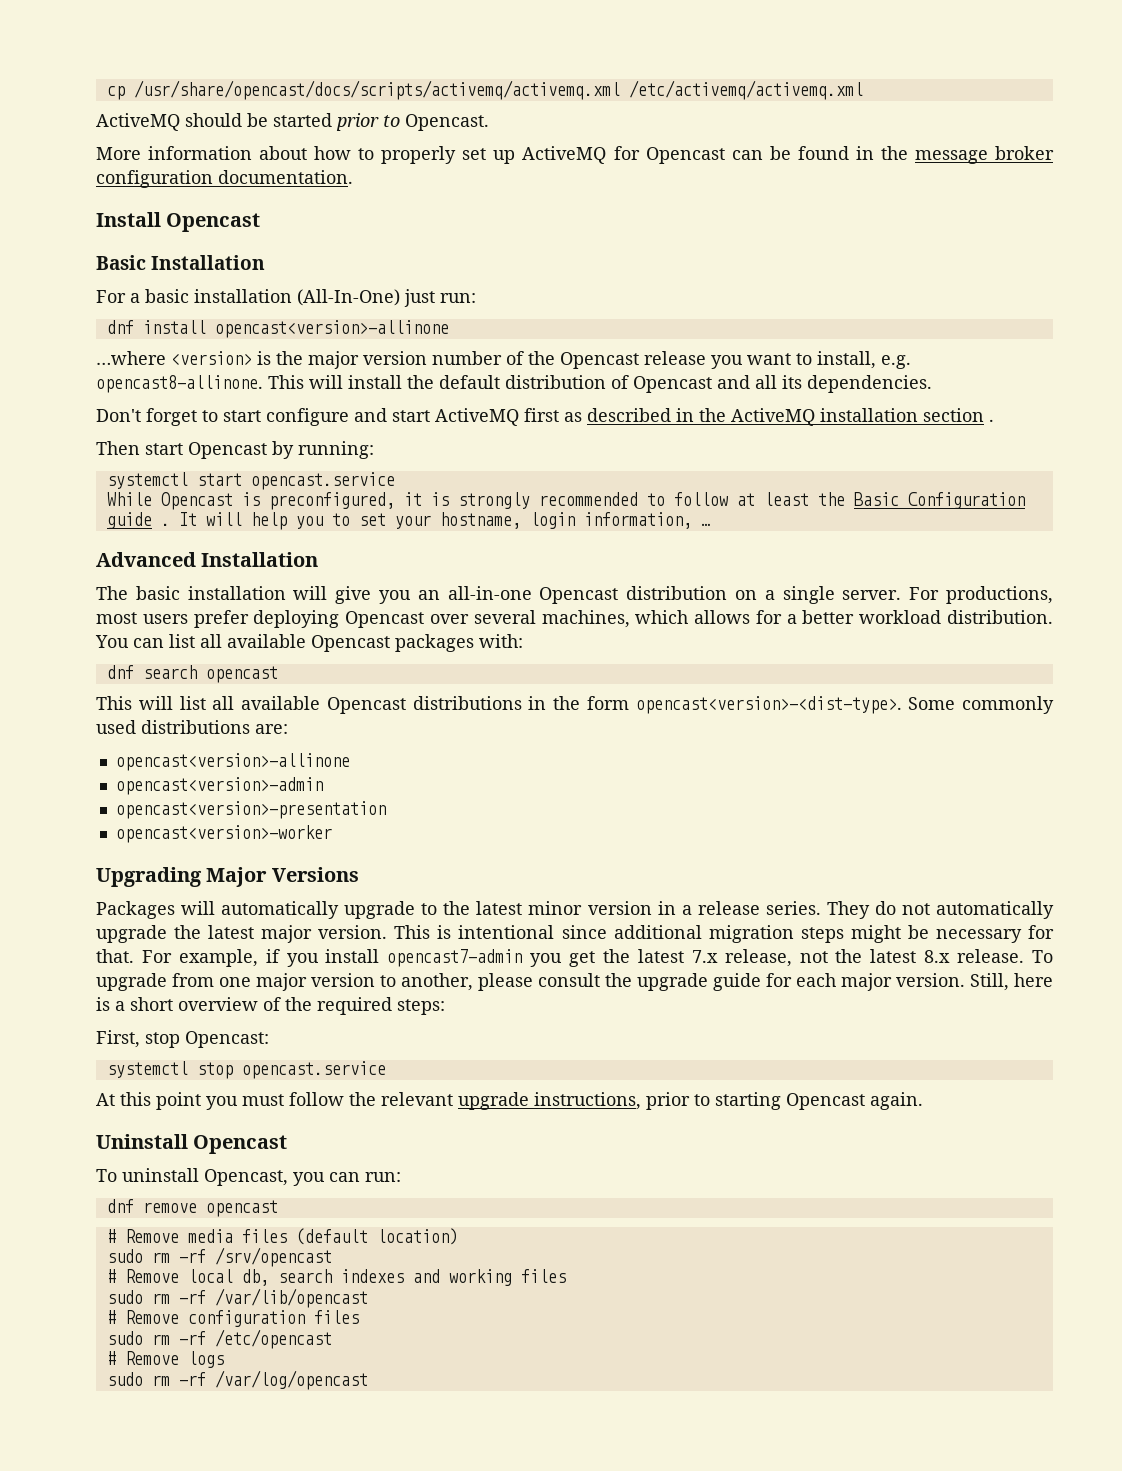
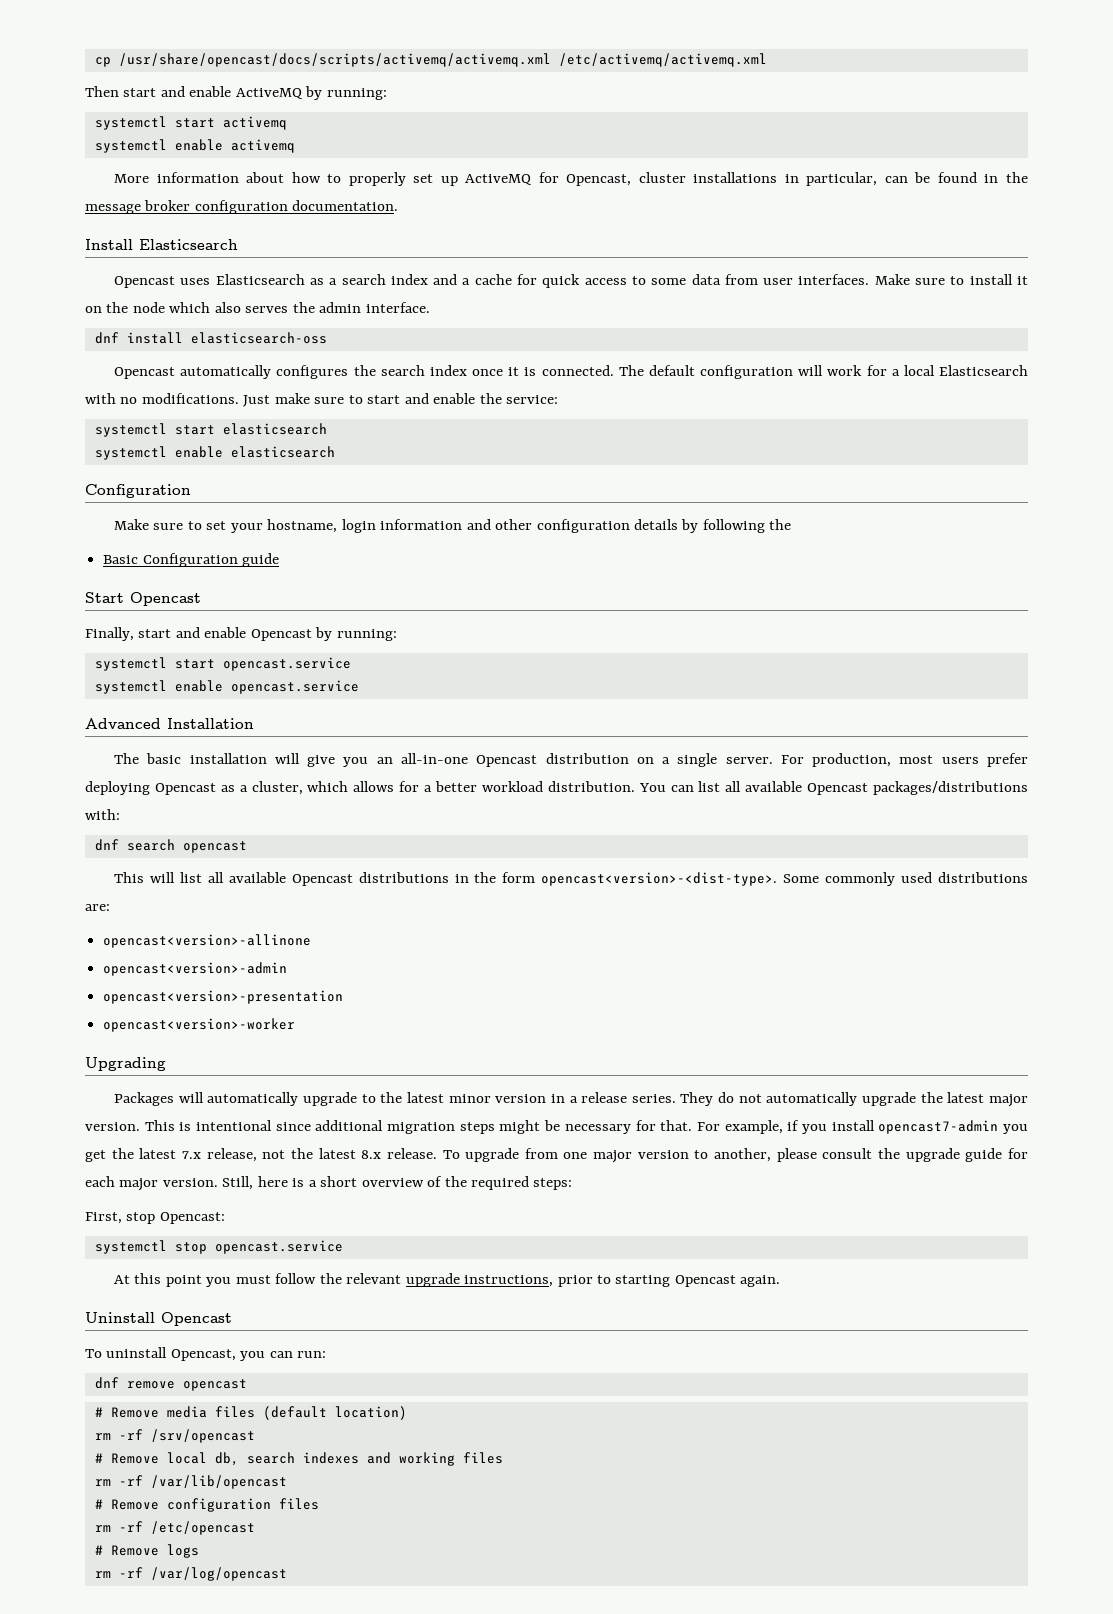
- ActiveMQ should be started prior to Opencast.
+ Then start and enable ActiveMQ by running:
+ systemctl start activemq
+ systemctl enable activemq
- More information about how to properly set up ActiveMQ for Opencast can be found in the message broker configuration documentation.
+ More information about how to properly set up ActiveMQ for Opencast, cluster installations in particular, can be found in the message broker configuration documentation.
- Install Opencast
- Basic Installation
- For a basic installation (All-In-One) just run:
- dnf install opencast<version>-allinone
- …where <version> is the major version number of the Opencast release you want to install, e.g. opencast8-allinone. This will install the default distribution of Opencast and all its dependencies.
- Don't forget to start configure and start ActiveMQ first as described in the ActiveMQ installation section .
- Then start Opencast by running:
+ Install Elasticsearch
+ Opencast uses Elasticsearch as a search index and a cache for quick access to some data from user interfaces. Make sure to install it on the node which also serves the admin interface.
+ dnf install elasticsearch-oss
+ Opencast automatically configures the search index once it is connected. The default configuration will work for a local Elasticsearch with no modifications. Just make sure to start and enable the service:
+ systemctl start elasticsearch
+ systemctl enable elasticsearch
+ Configuration
+ Make sure to set your hostname, login information and other configuration details by following the
+ Basic Configuration guide
+ Start Opencast
+ Finally, start and enable Opencast by running:
- While Opencast is preconfigured, it is strongly recommended to follow at least the Basic Configuration guide . It will help you to set your hostname, login information, …
+ systemctl enable opencast.service
- For productions, most users prefer deploying Opencast over several machines, which allows for a better workload distribution.
+ For production, most users prefer deploying Opencast as a cluster, which allows for a better workload distribution.
- You can list all available Opencast packages with:
+ You can list all available Opencast packages/distributions with:
- Upgrading Major Versions
+ Upgrading
- sudo rm -rf /srv/opencast
+ rm -rf /srv/opencast
- sudo rm -rf /var/lib/opencast
+ rm -rf /var/lib/opencast
- sudo rm -rf /etc/opencast
+ rm -rf /etc/opencast
- sudo rm -rf /var/log/opencast
+ rm -rf /var/log/opencast

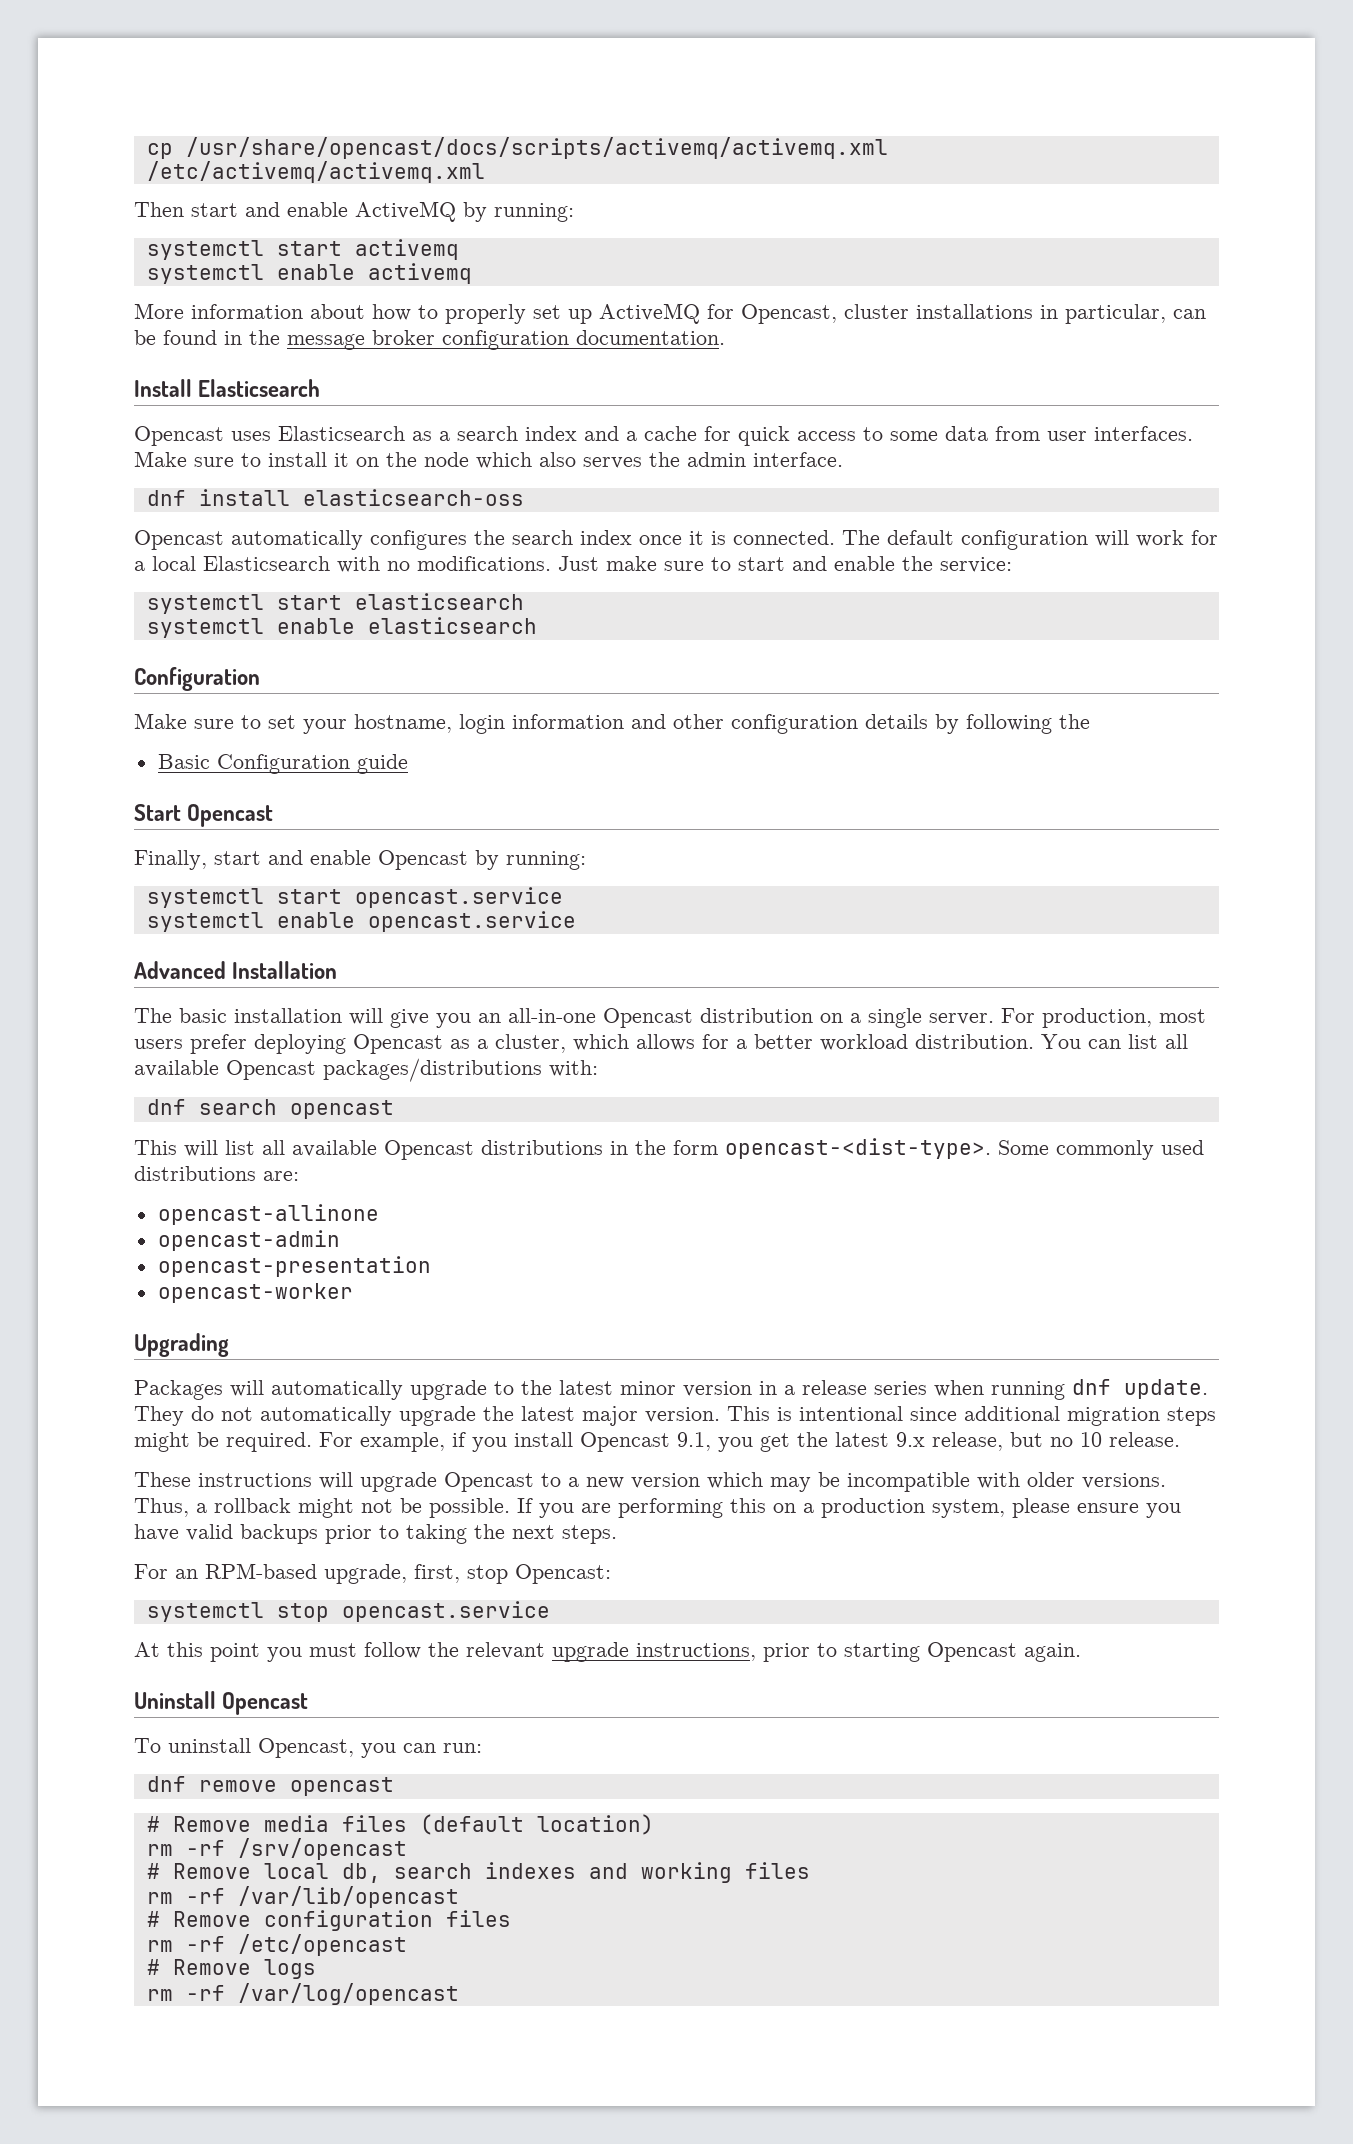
- This will list all available Opencast distributions in the form opencast<version>-<dist-type>.
+ This will list all available Opencast distributions in the form opencast-<dist-type>.
- opencast<version>-allinone
- opencast<version>-admin
- opencast<version>-presentation
- opencast<version>-worker
+ opencast-allinone
+ opencast-admin
+ opencast-presentation
+ opencast-worker
- Packages will automatically upgrade to the latest minor version in a release series.
+ Packages will automatically upgrade to the latest minor version in a release series when running dnf update.
- This is intentional since additional migration steps might be necessary for that.
+ This is intentional since additional migration steps might be required.
- For example, if you install opencast7-admin you get the latest 7.x release, not the latest 8.x release. To upgrade from one major version to another, please consult the upgrade guide for each major version. Still, here is a short overview of the required steps:
- First, stop Opencast:
+ For example, if you install Opencast 9.1, you get the latest 9.x release, but no 10 release.
+ These instructions will upgrade Opencast to a new version which may be incompatible with older versions. Thus, a rollback might not be possible. If you are performing this on a production system, please ensure you have valid backups prior to taking the next steps.
+ For an RPM-based upgrade, first, stop Opencast:

